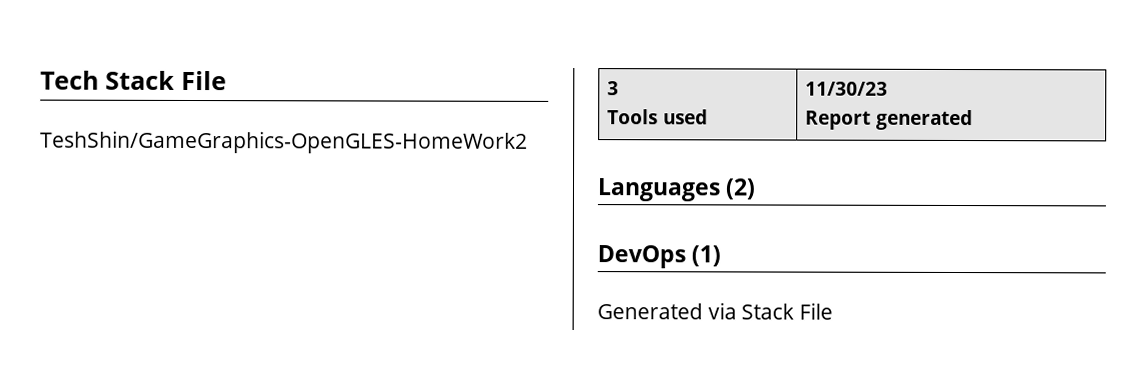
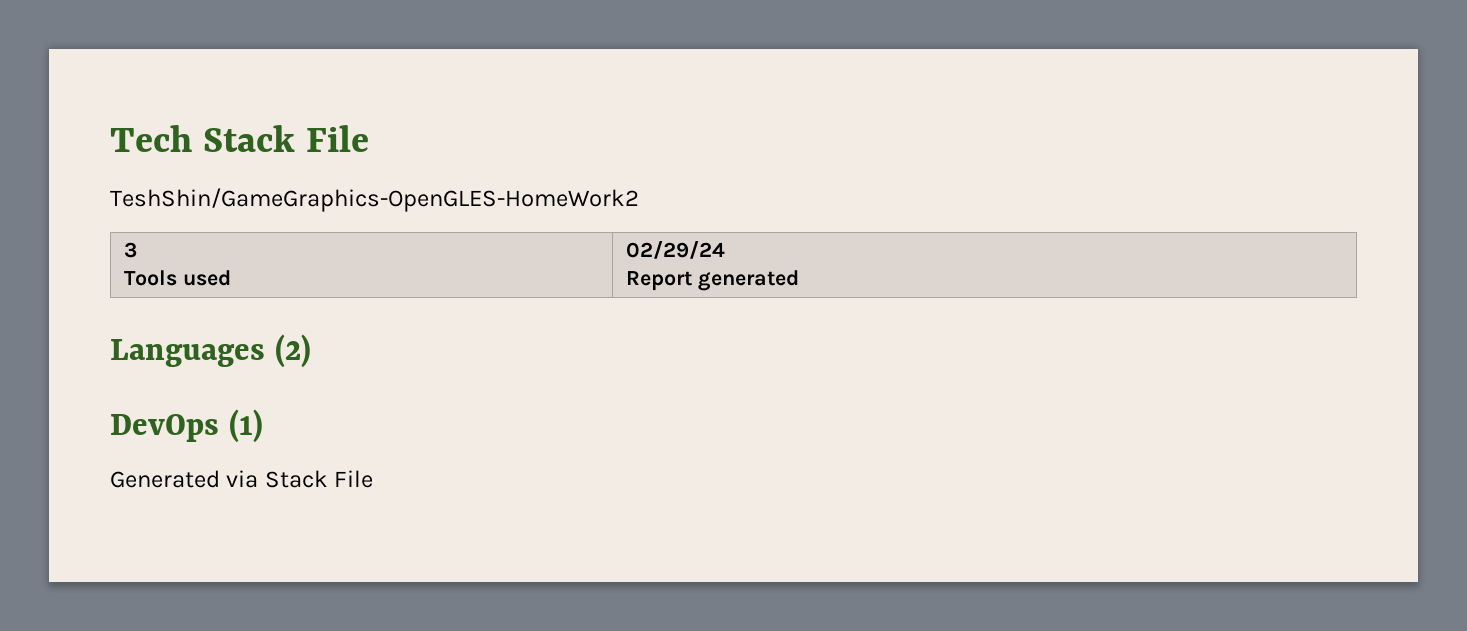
  3
- Tools used | 11/30/23
+ Tools used | 02/29/24

